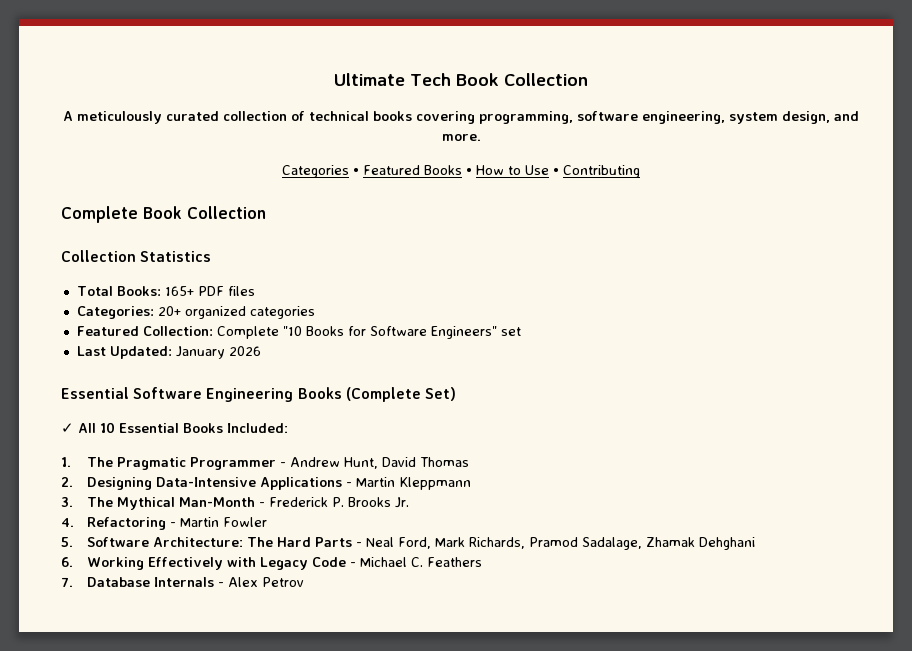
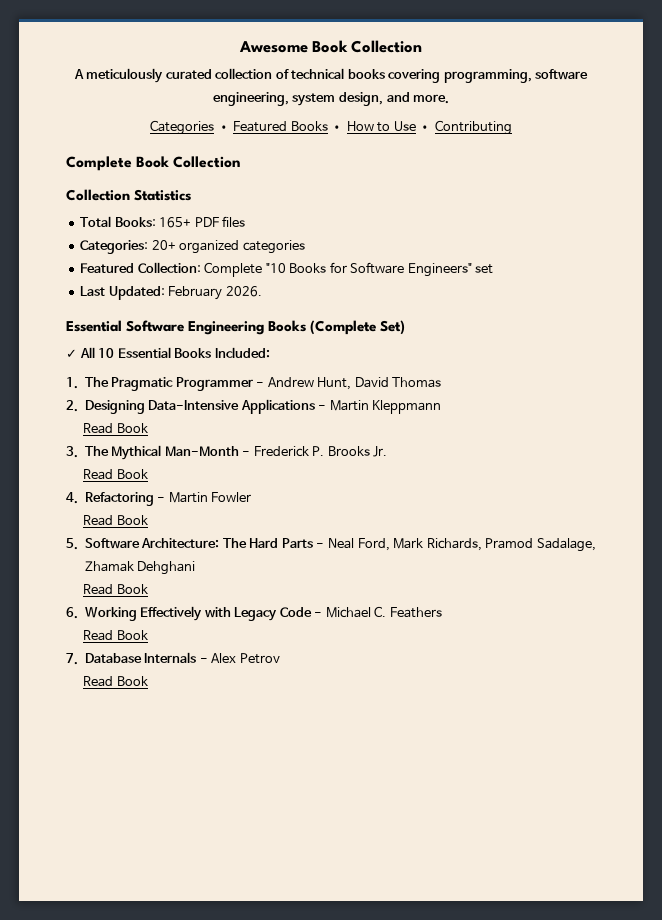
- Ultimate Tech Book Collection
+ Awesome Book Collection
- Last Updated: January 2026
+ Last Updated: February 2026.
  2. Designing Data-Intensive Applications - Martin Kleppmann
+ Read Book
  3. The Mythical Man-Month - Frederick P. Brooks Jr.
+ Read Book
  4. Refactoring - Martin Fowler
+ Read Book
  5. Software Architecture: The Hard Parts - Neal Ford, Mark Richards, Pramod Sadalage, Zhamak Dehghani
+ Read Book
  6. Working Effectively with Legacy Code - Michael C. Feathers
+ Read Book
  7. Database Internals - Alex Petrov
+ Read Book

